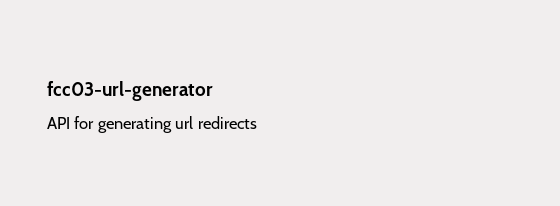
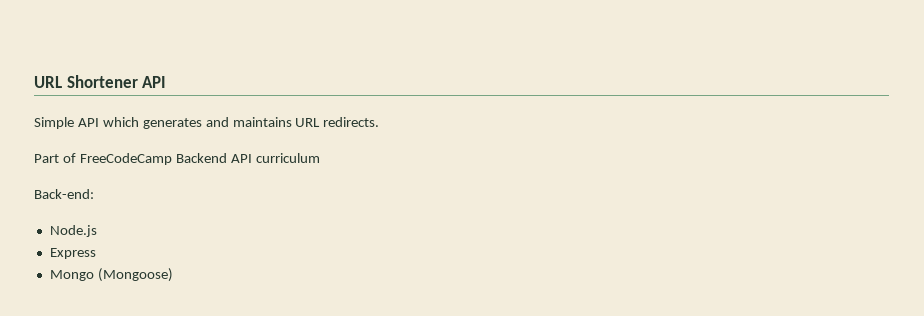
- fcc03-url-generator
- API for generating url redirects
+ URL Shortener API
+ Simple API which generates and maintains URL redirects.
+ Part of FreeCodeCamp Backend API curriculum
+ Back-end:
+ Node.js
+ Express
+ Mongo (Mongoose)

